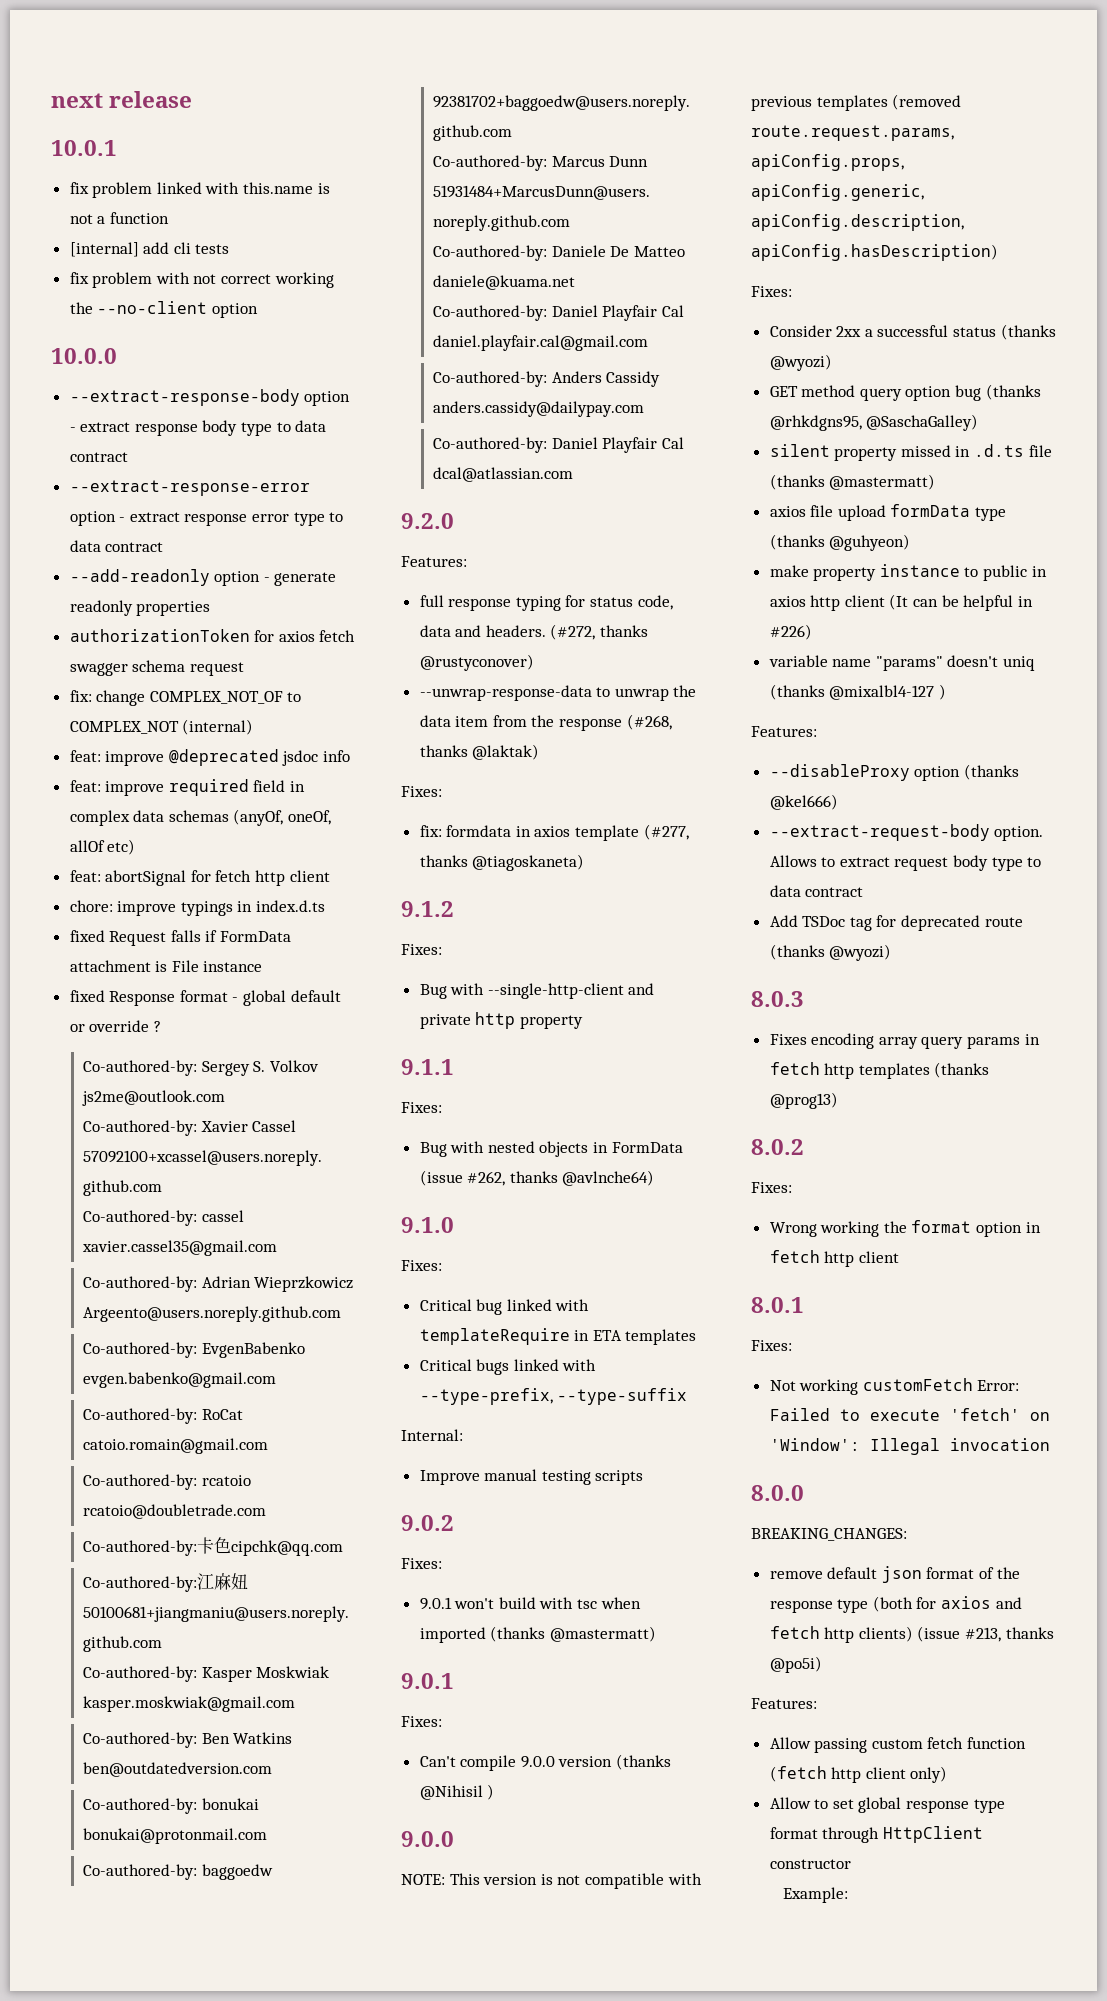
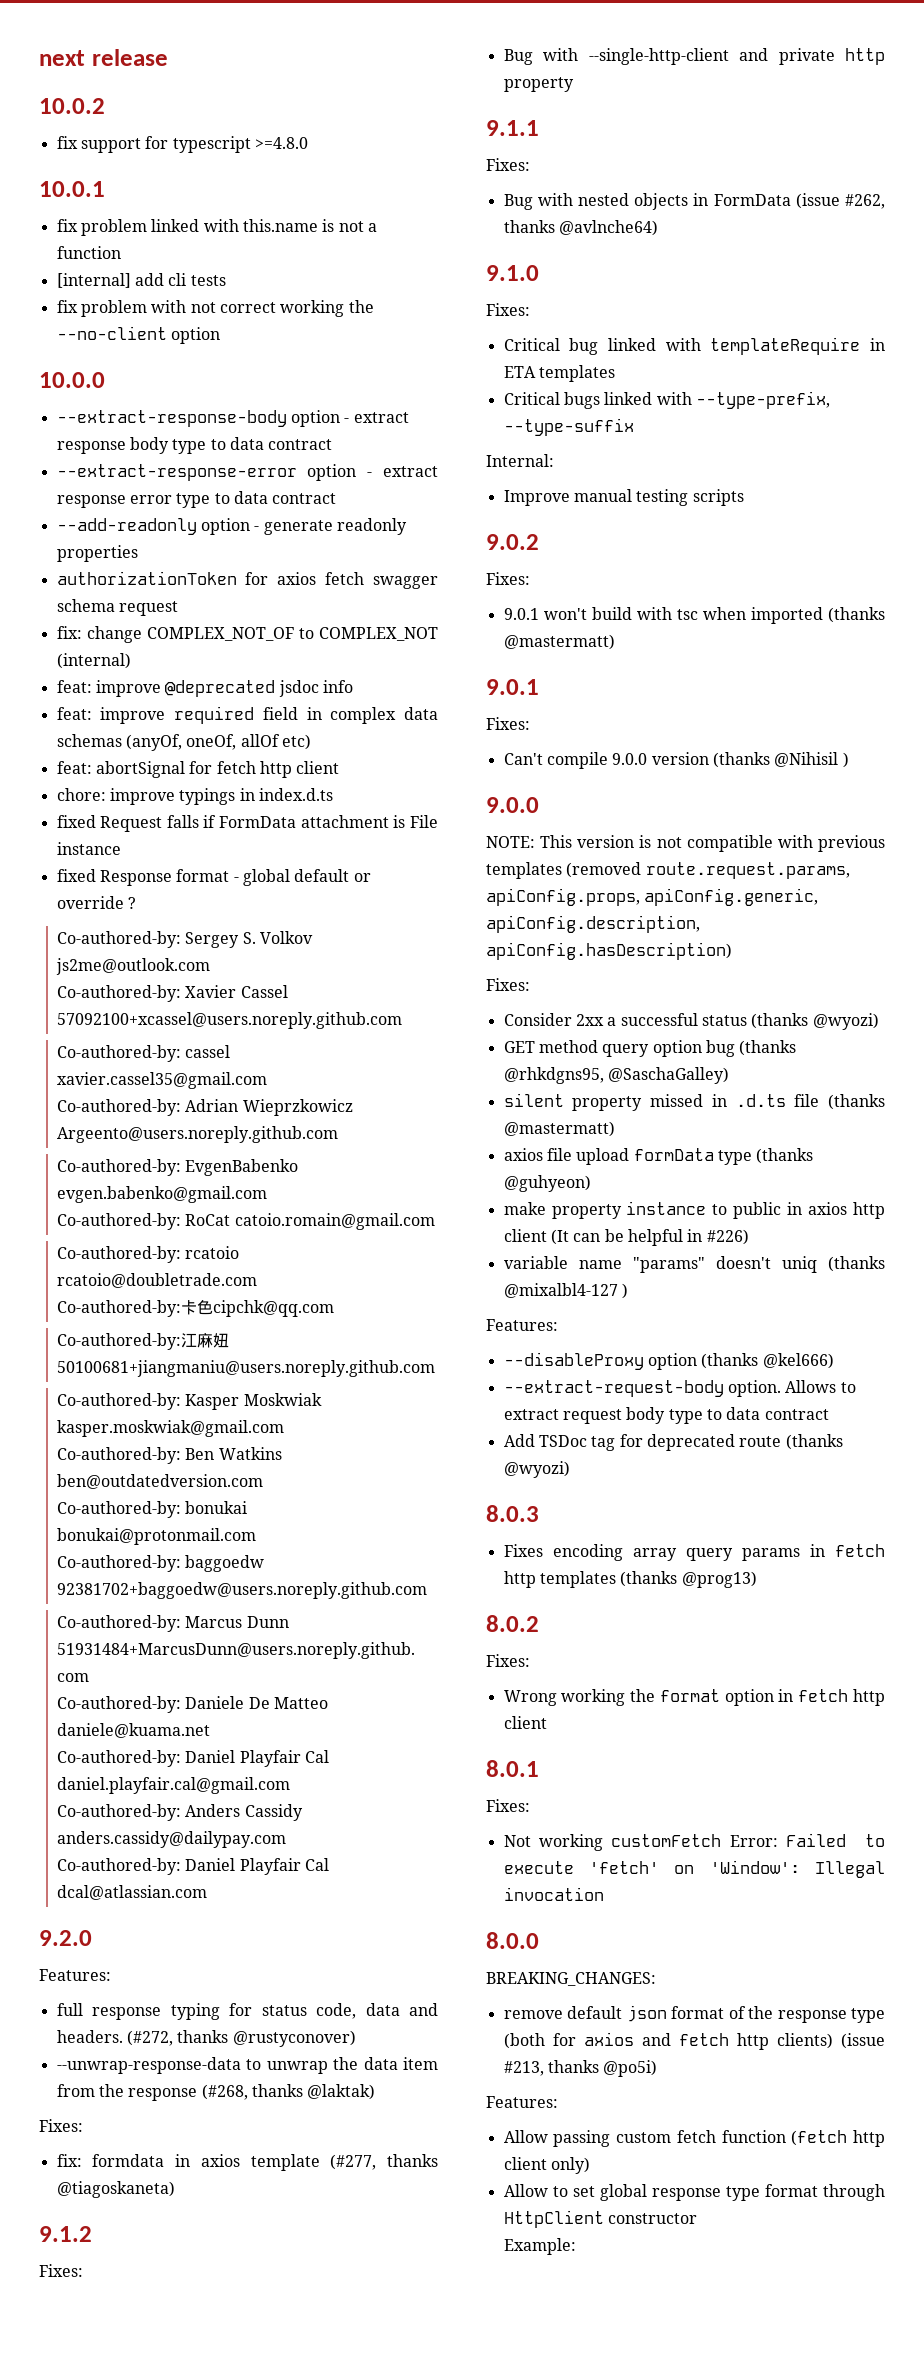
+ 10.0.2
+ fix support for typescript >=4.8.0

